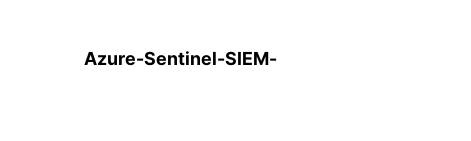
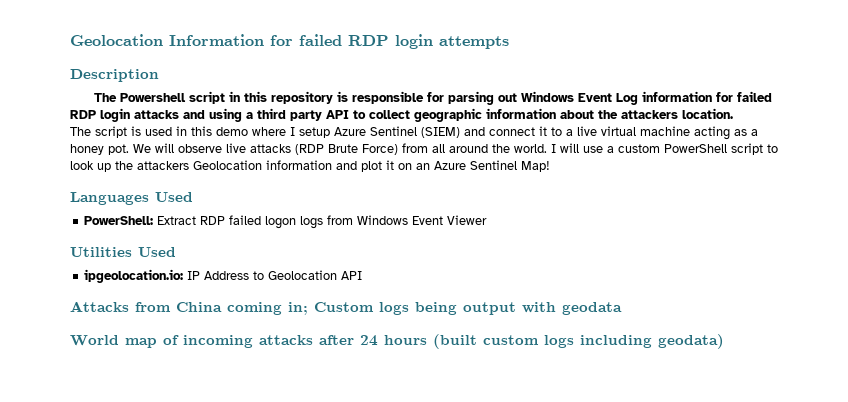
- Azure-Sentinel-SIEM-
+ Geolocation Information for failed RDP login attempts
+ Description
+ The Powershell script in this repository is responsible for parsing out Windows Event Log information for failed RDP login attacks and using a third party API to collect geographic information about the attackers location.
+ The script is used in this demo where I setup Azure Sentinel (SIEM) and connect it to a live virtual machine acting as a honey pot. We will observe live attacks (RDP Brute Force) from all around the world. I will use a custom PowerShell script to look up the attackers Geolocation information and plot it on an Azure Sentinel Map!
+ Languages Used
+ PowerShell: Extract RDP failed logon logs from Windows Event Viewer
+ Utilities Used
+ ipgeolocation.io: IP Address to Geolocation API
+ Attacks from China coming in; Custom logs being output with geodata
+ World map of incoming attacks after 24 hours (built custom logs including geodata)

